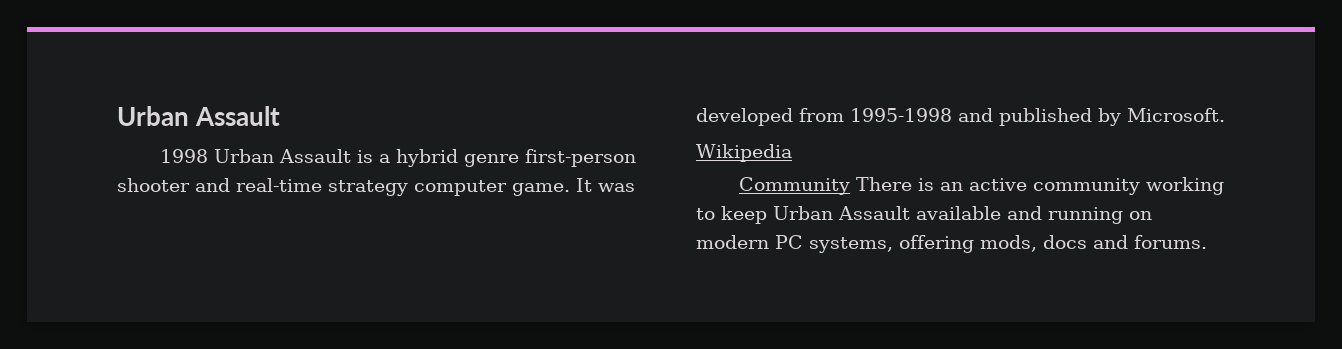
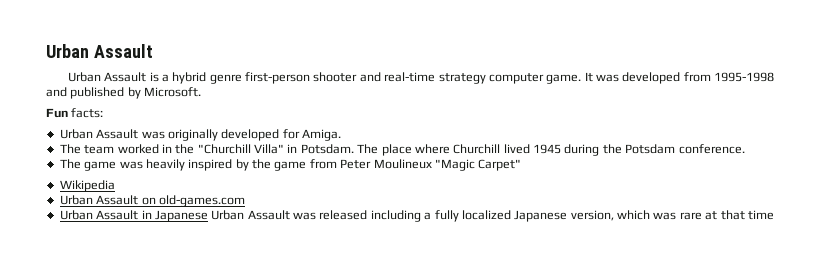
- 1998 Urban Assault is a hybrid genre first-person shooter and real-time strategy computer game.
+ Urban Assault is a hybrid genre first-person shooter and real-time strategy computer game.
+ Fun facts:
+ Urban Assault was originally developed for Amiga.
+ The team worked in the "Churchill Villa" in Potsdam. The place where Churchill lived 1945 during the Potsdam conference.
+ The game was heavily inspired by the game from Peter Moulineux "Magic Carpet"
  Wikipedia
- Community There is an active community working to keep Urban Assault available and running on modern PC systems, offering mods, docs and forums.
+ Urban Assault on old-games.com
+ Urban Assault in Japanese Urban Assault was released including a fully localized Japanese version, which was rare at that time

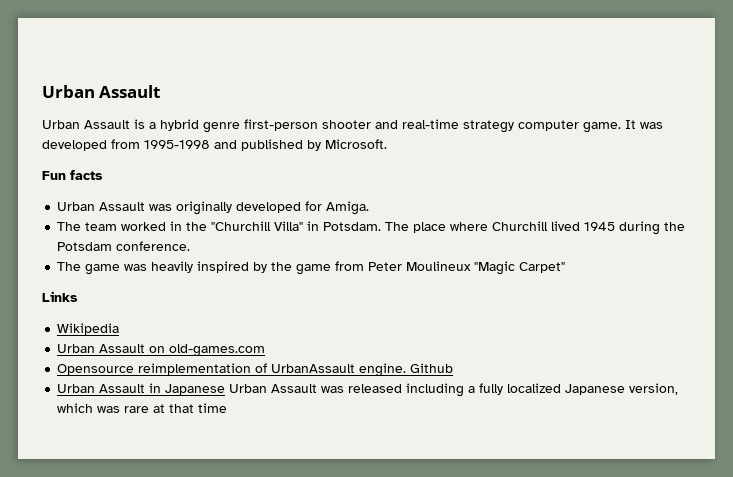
- Fun facts:
+ Fun facts
+ Links
+ Opensource reimplementation of UrbanAssault engine. Github

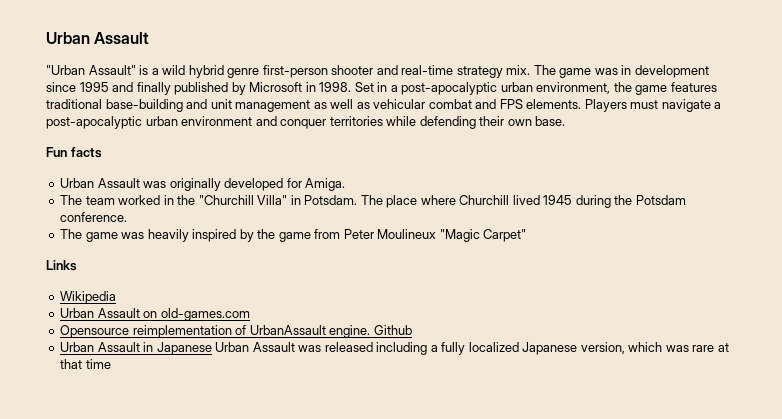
- Urban Assault is a hybrid genre first-person shooter and real-time strategy computer game. It was developed from 1995-1998 and published by Microsoft.
+ "Urban Assault" is a wild hybrid genre first-person shooter and real-time strategy mix. The game was in development since 1995 and finally published by Microsoft in 1998. Set in a post-apocalyptic urban environment, the game features traditional base-building and unit management as well as vehicular combat and FPS elements. Players must navigate a post-apocalyptic urban environment and conquer territories while defending their own base.

